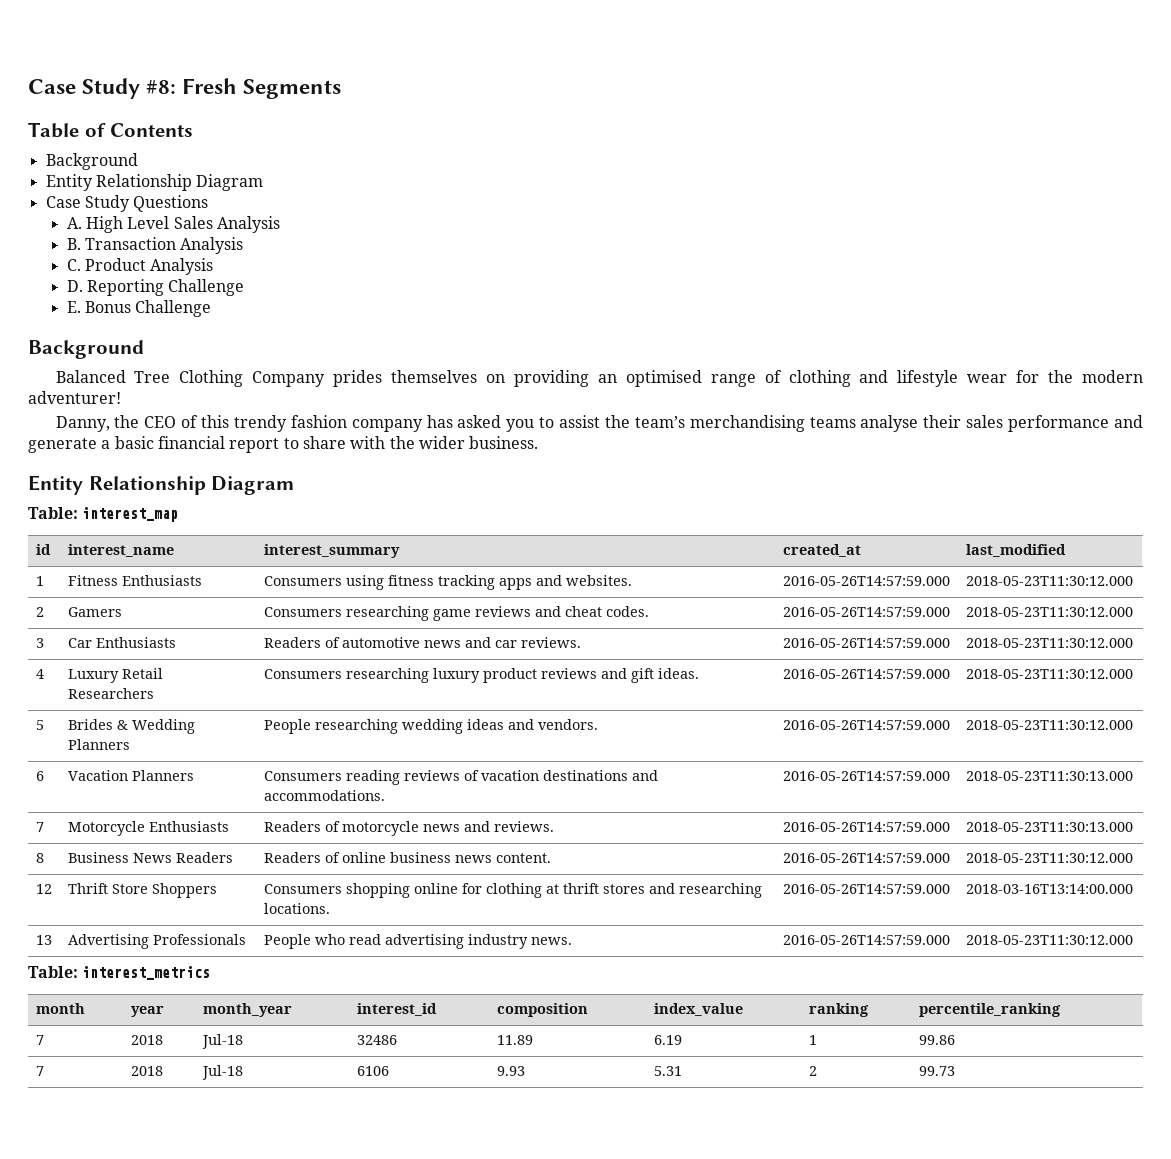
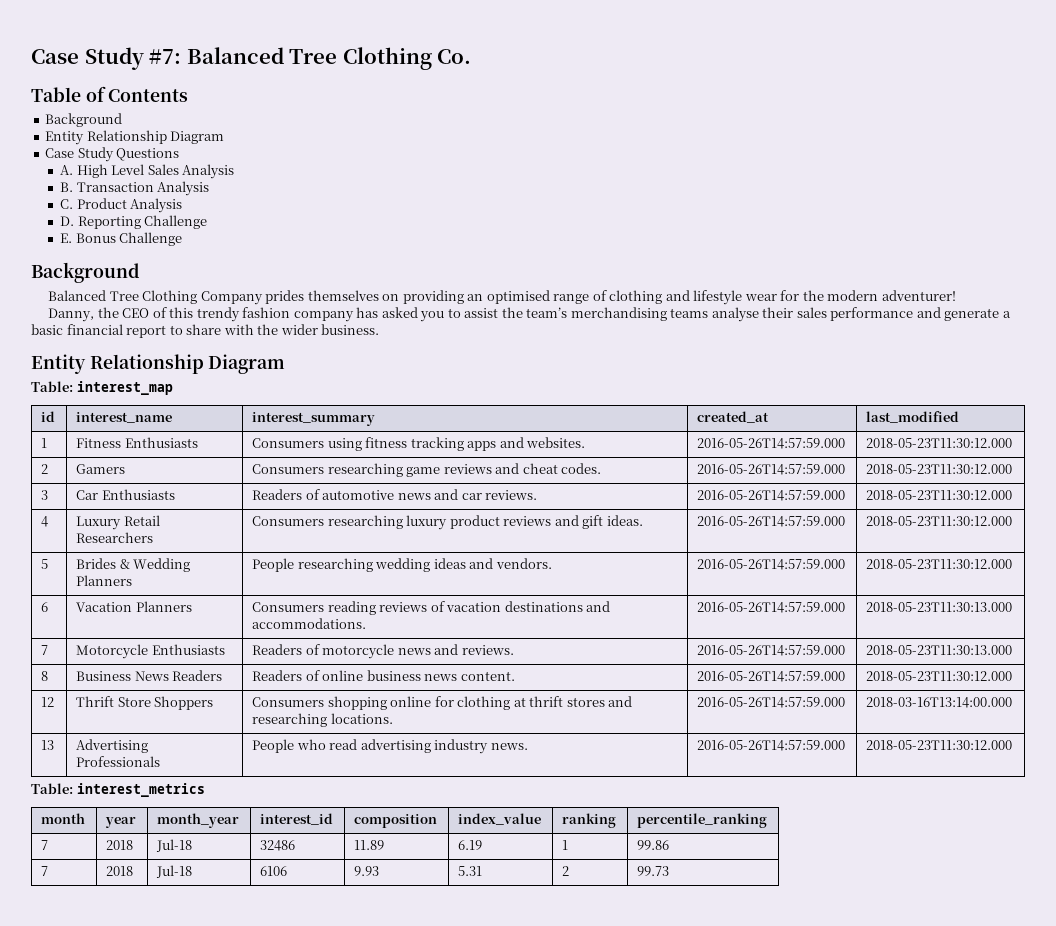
- Case Study #8: Fresh Segments
+ Case Study #7: Balanced Tree Clothing Co.

